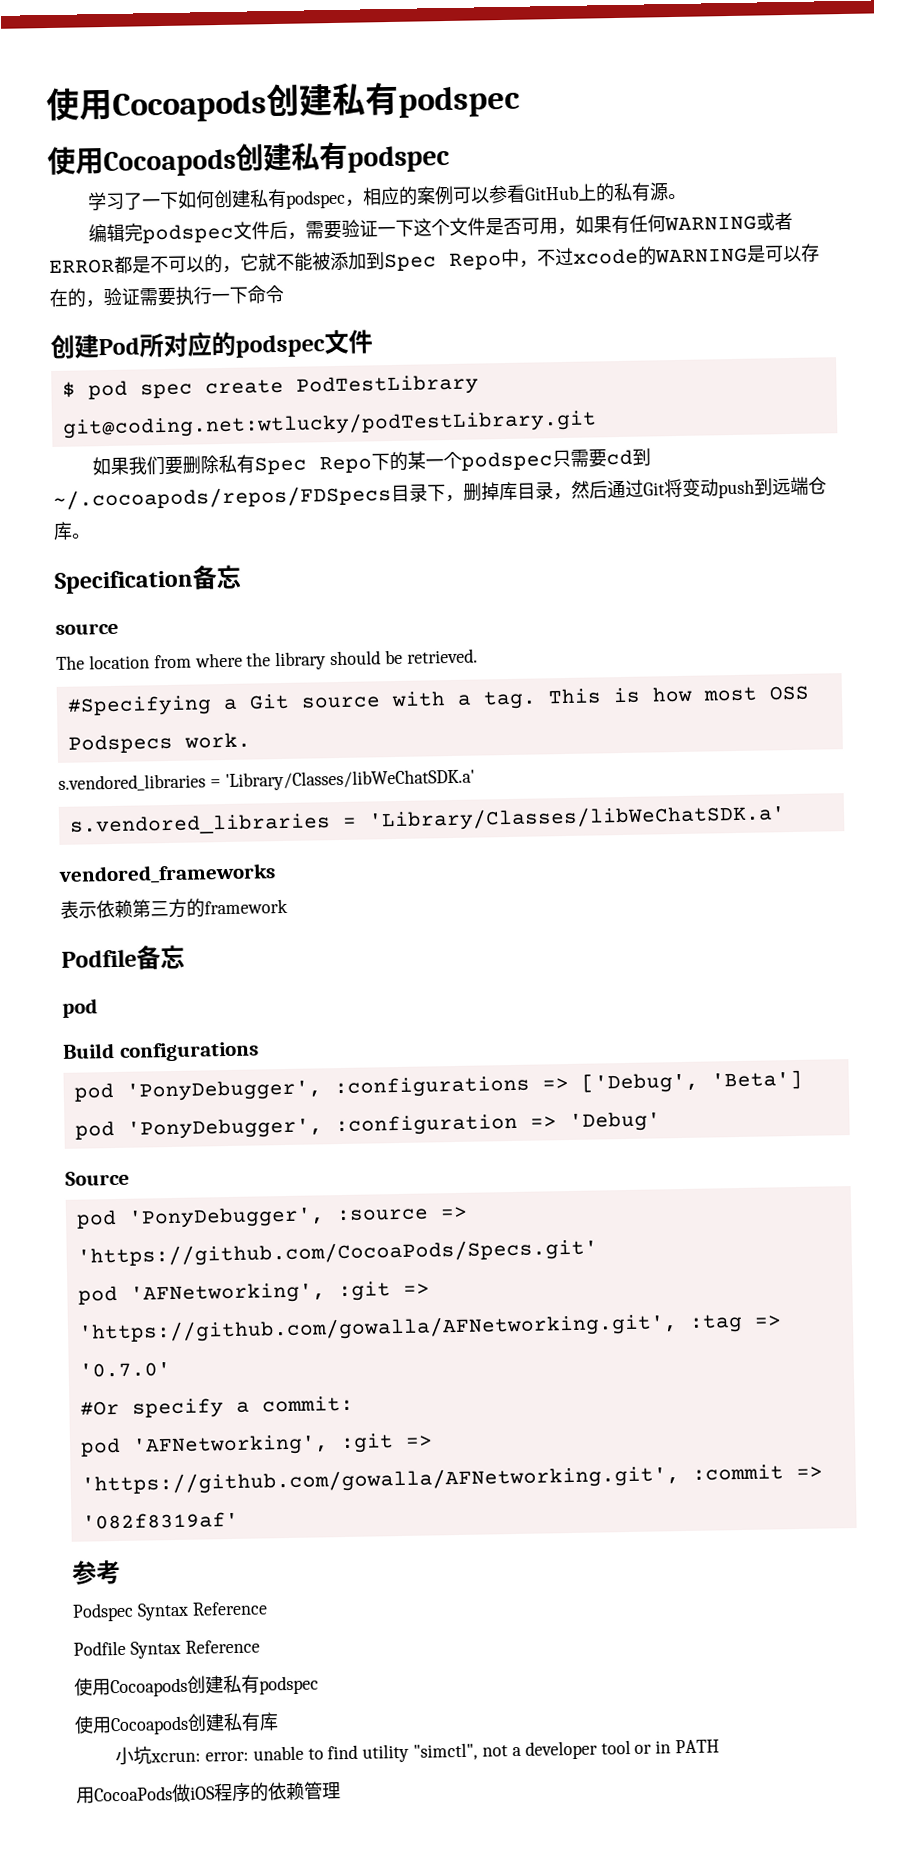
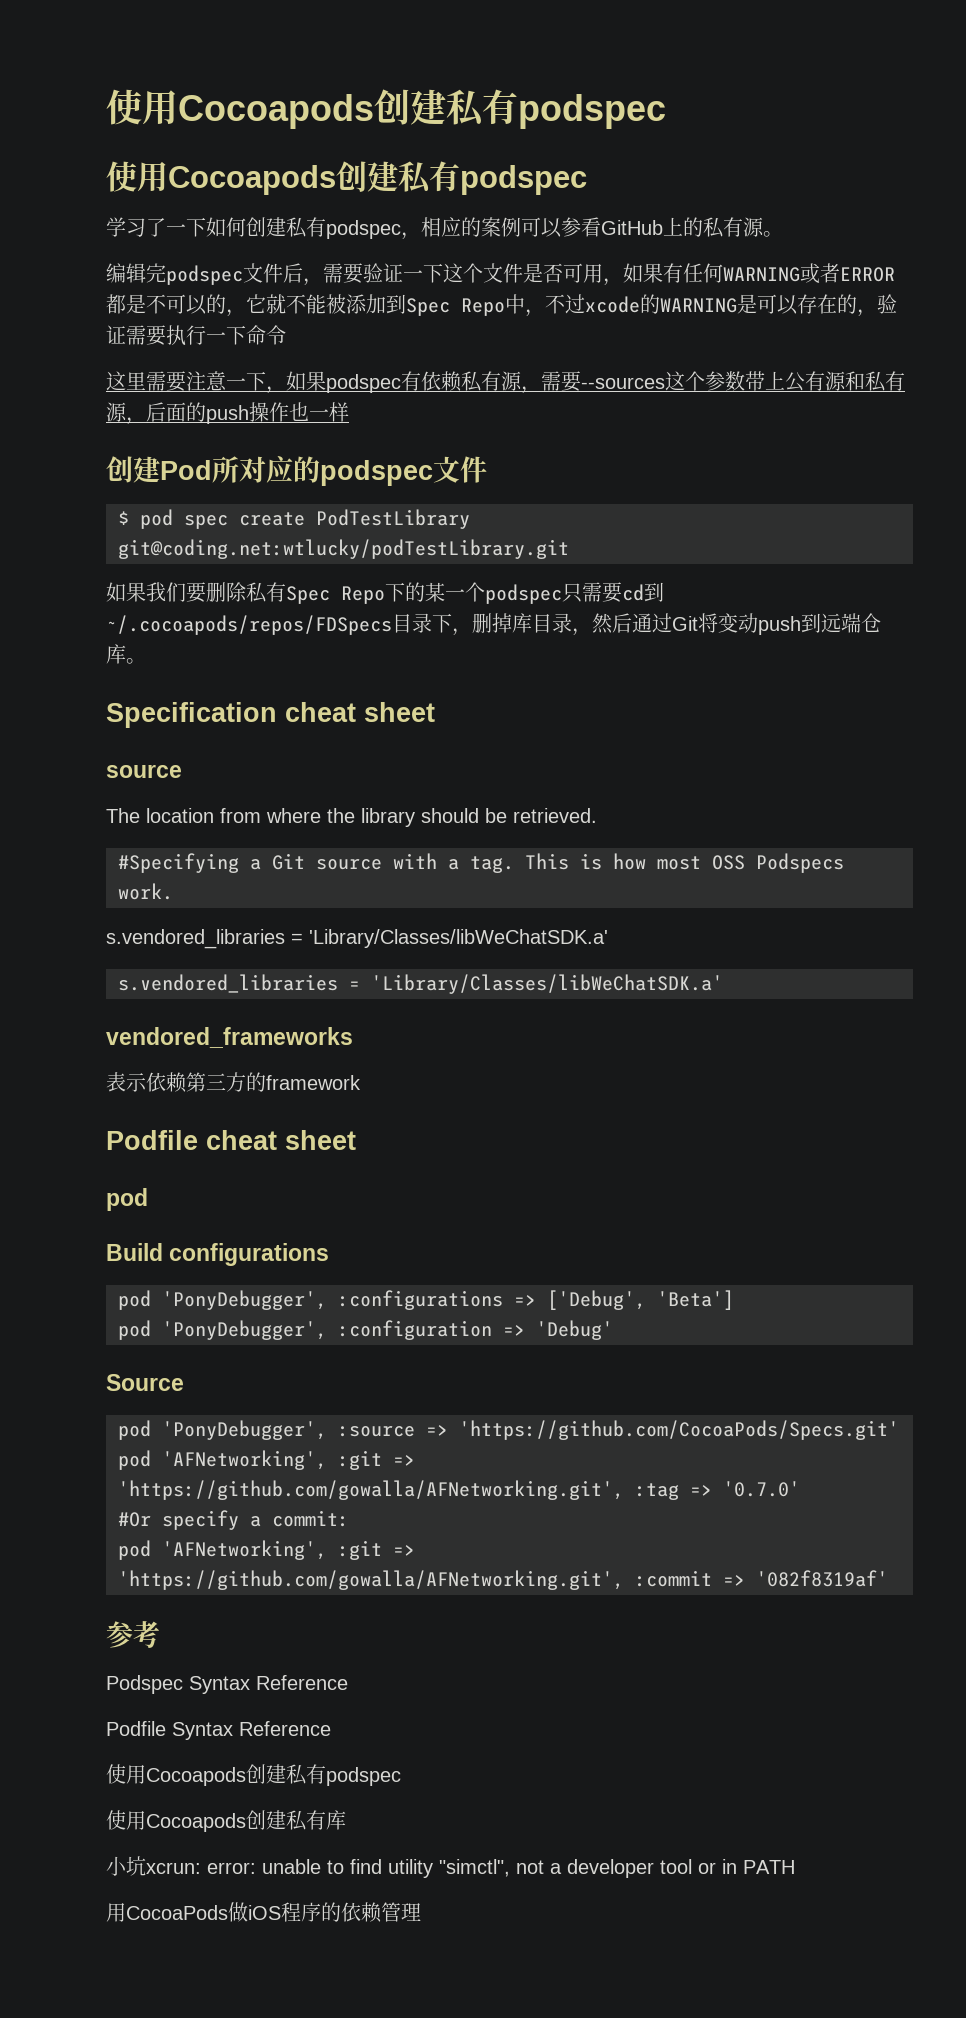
+ 这里需要注意一下，如果podspec有依赖私有源，需要--sources这个参数带上公有源和私有源，后面的push操作也一样
- Specification备忘
+ Specification cheat sheet
- Podfile备忘
+ Podfile cheat sheet

